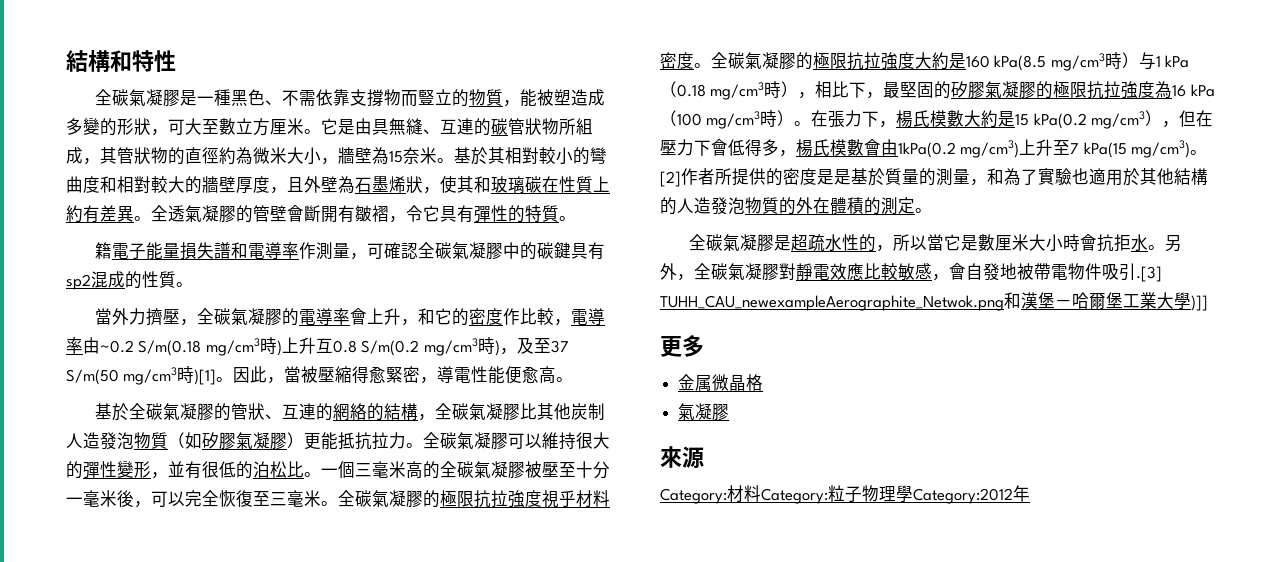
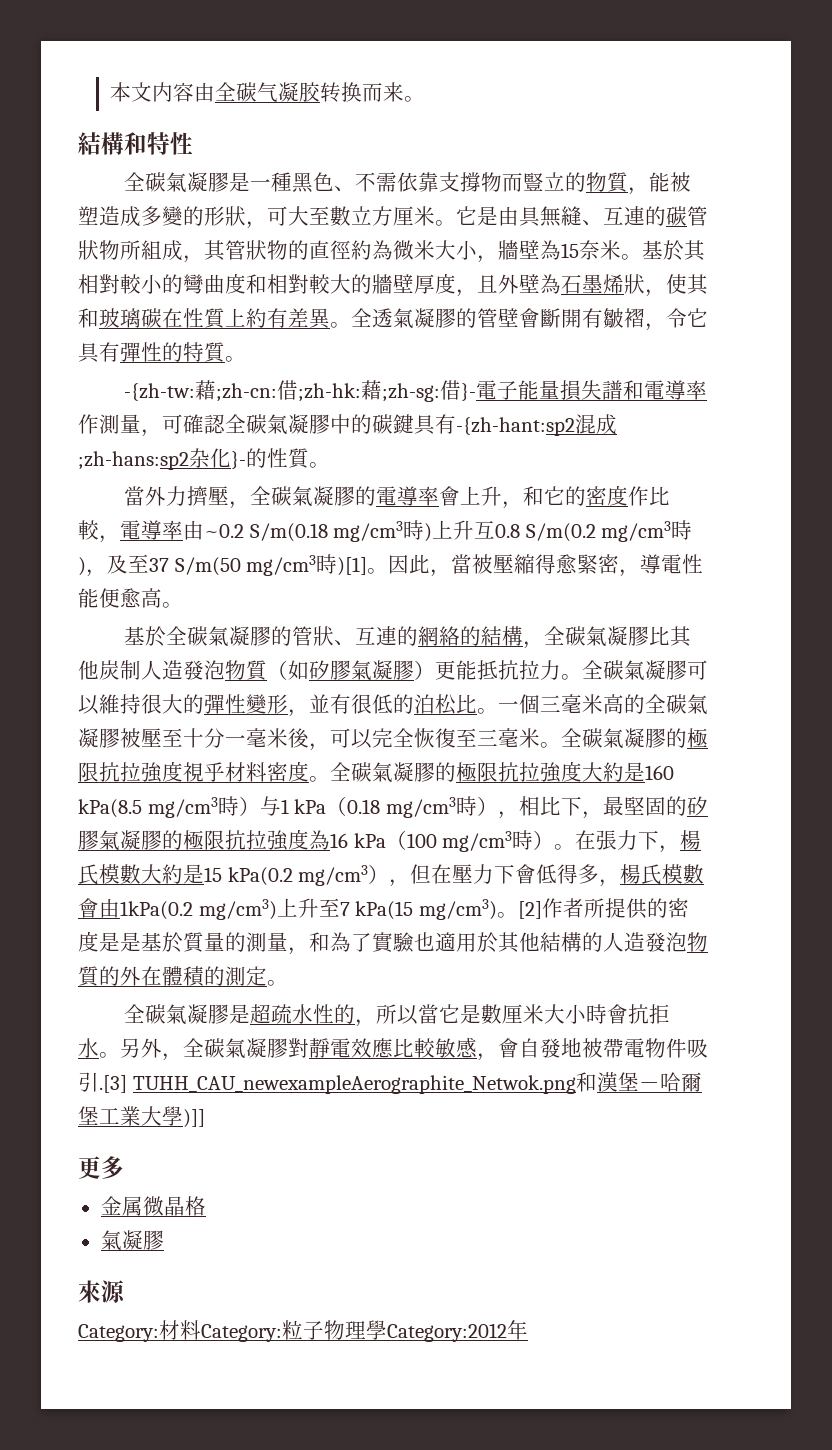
+ 本文内容由全碳气凝胶转换而来。
- 籍電子能量損失譜和電導率作測量，可確認全碳氣凝膠中的碳鍵具有sp2混成的性質。
+ -{zh-tw:藉;zh-cn:借;zh-hk:藉;zh-sg:借}-電子能量損失譜和電導率作測量，可確認全碳氣凝膠中的碳鍵具有-{zh-hant:sp2混成;zh-hans:sp2杂化}-的性質。

